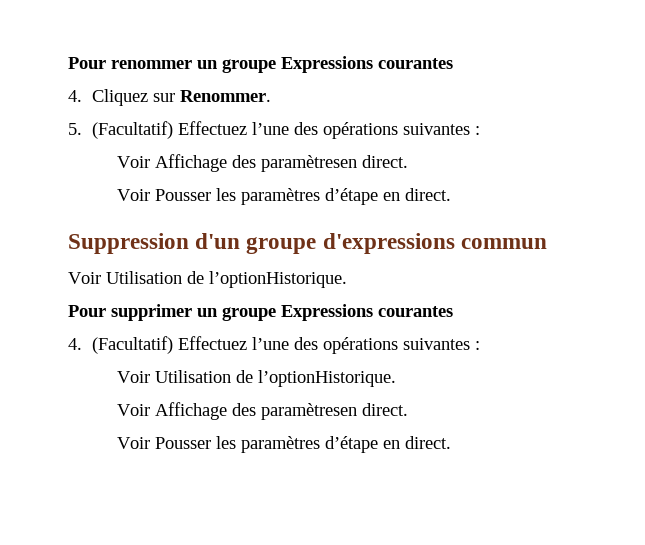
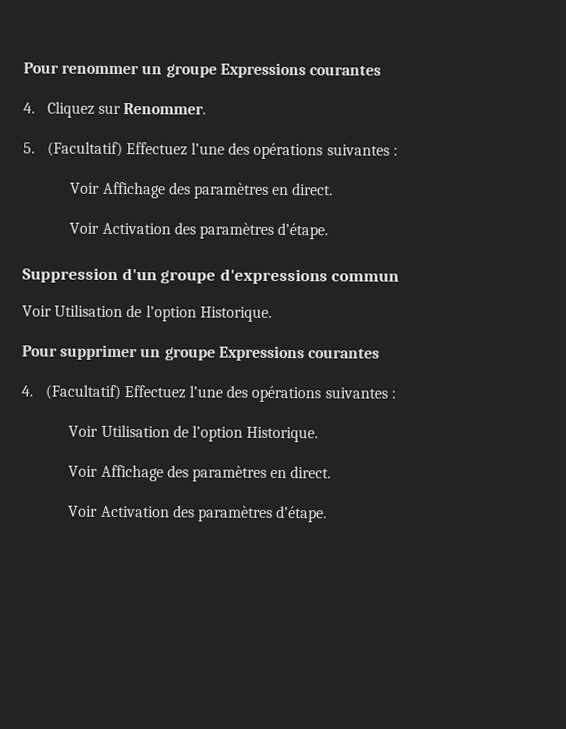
  5. (Facultatif) Effectuez l’une des opérations suivantes :
- Voir Affichage des paramètresen direct.
- Voir Pousser les paramètres d’étape en direct.
+ Voir Affichage des paramètres en direct.
+ Voir Activation des paramètres d’étape.
  Suppression d'un groupe d'expressions commun
- Voir Utilisation de l’optionHistorique.
+ Voir Utilisation de l’option Historique.
  4. (Facultatif) Effectuez l’une des opérations suivantes :
- Voir Utilisation de l’optionHistorique.
- Voir Affichage des paramètresen direct.
- Voir Pousser les paramètres d’étape en direct.
+ Voir Utilisation de l’option Historique.
+ Voir Affichage des paramètres en direct.
+ Voir Activation des paramètres d’étape.

